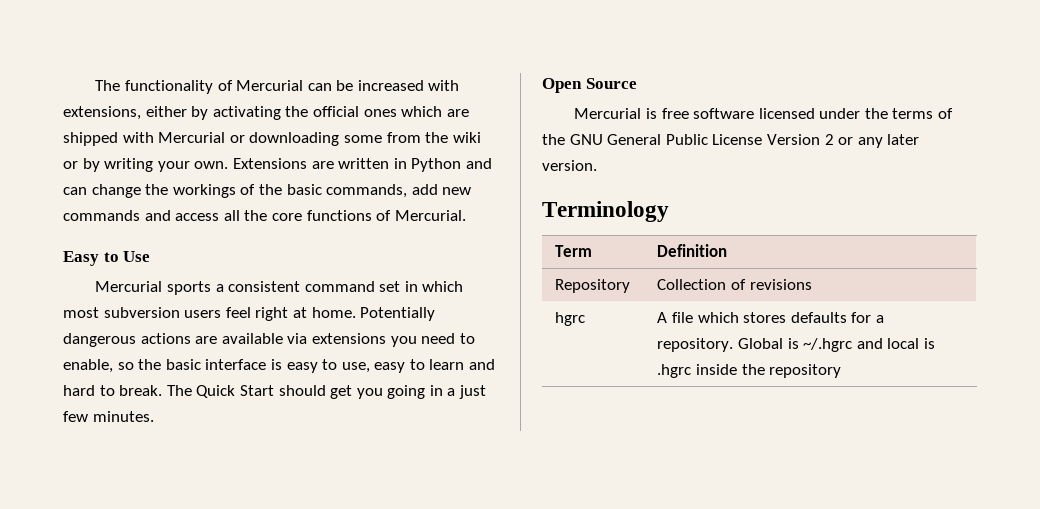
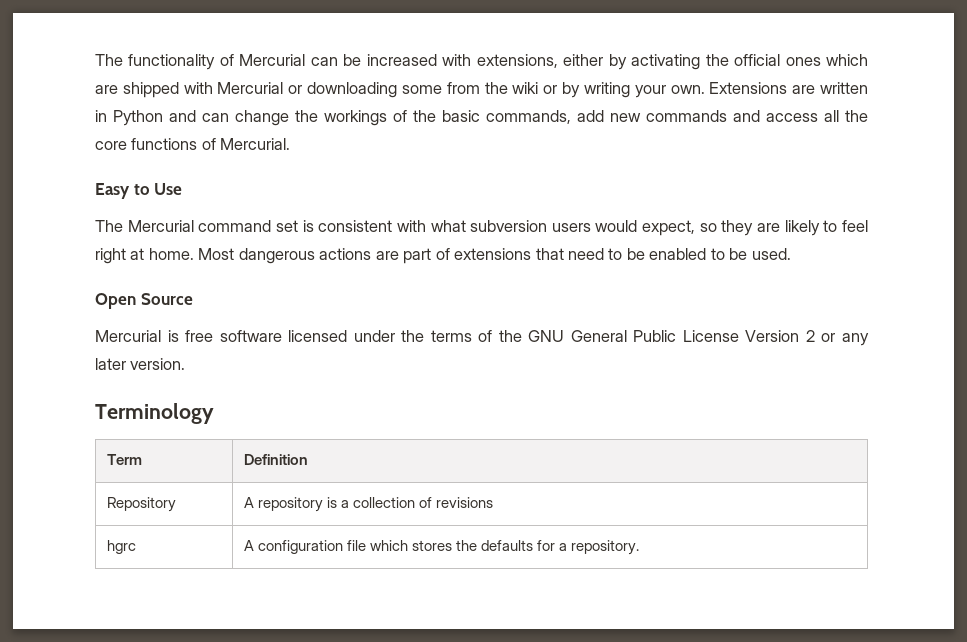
- Mercurial sports a consistent command set in which most subversion users feel right at home.
+ The Mercurial command set is consistent with what subversion users would expect, so they are likely to feel right at home.
- Potentially dangerous actions are available via extensions you need to enable, so the basic interface is easy to use, easy to learn and hard to break. The Quick Start should get you going in a just few minutes.
+ Most dangerous actions are part of extensions that need to be enabled to be used.
- Repository | Collection of revisions
+ Repository | A repository is a collection of revisions
- hgrc | A file which stores defaults for a repository. Global is ~/.hgrc and local is .hgrc inside the repository
+ hgrc | A configuration file which stores the defaults for a repository.

